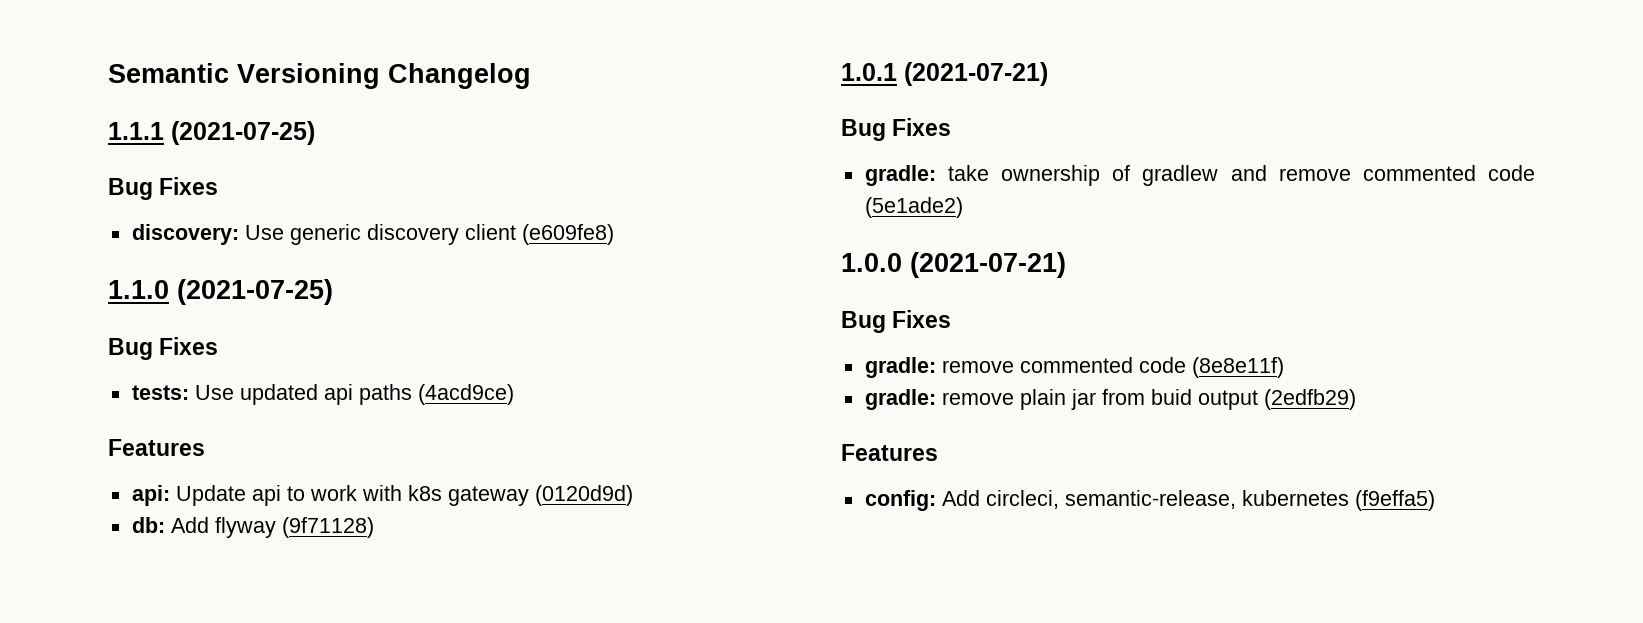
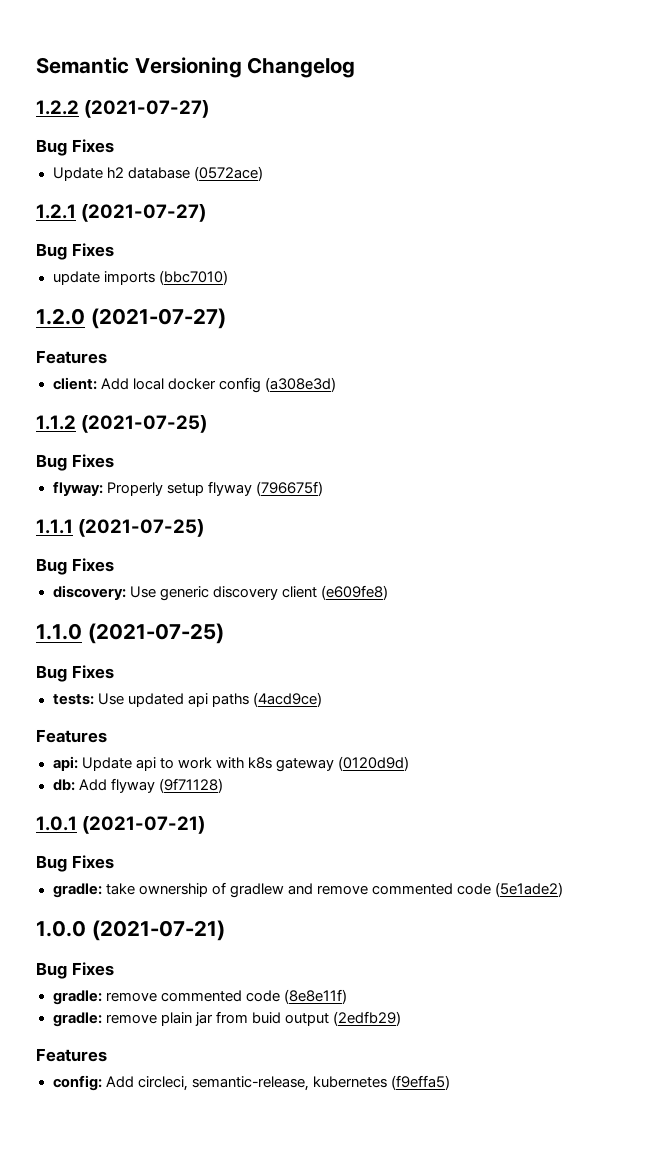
+ 1.2.2 (2021-07-27)
+ Bug Fixes
+ Update h2 database (0572ace)
+ 1.2.1 (2021-07-27)
+ Bug Fixes
+ update imports (bbc7010)
+ 1.2.0 (2021-07-27)
+ Features
+ client: Add local docker config (a308e3d)
+ 1.1.2 (2021-07-25)
+ Bug Fixes
+ flyway: Properly setup flyway (796675f)

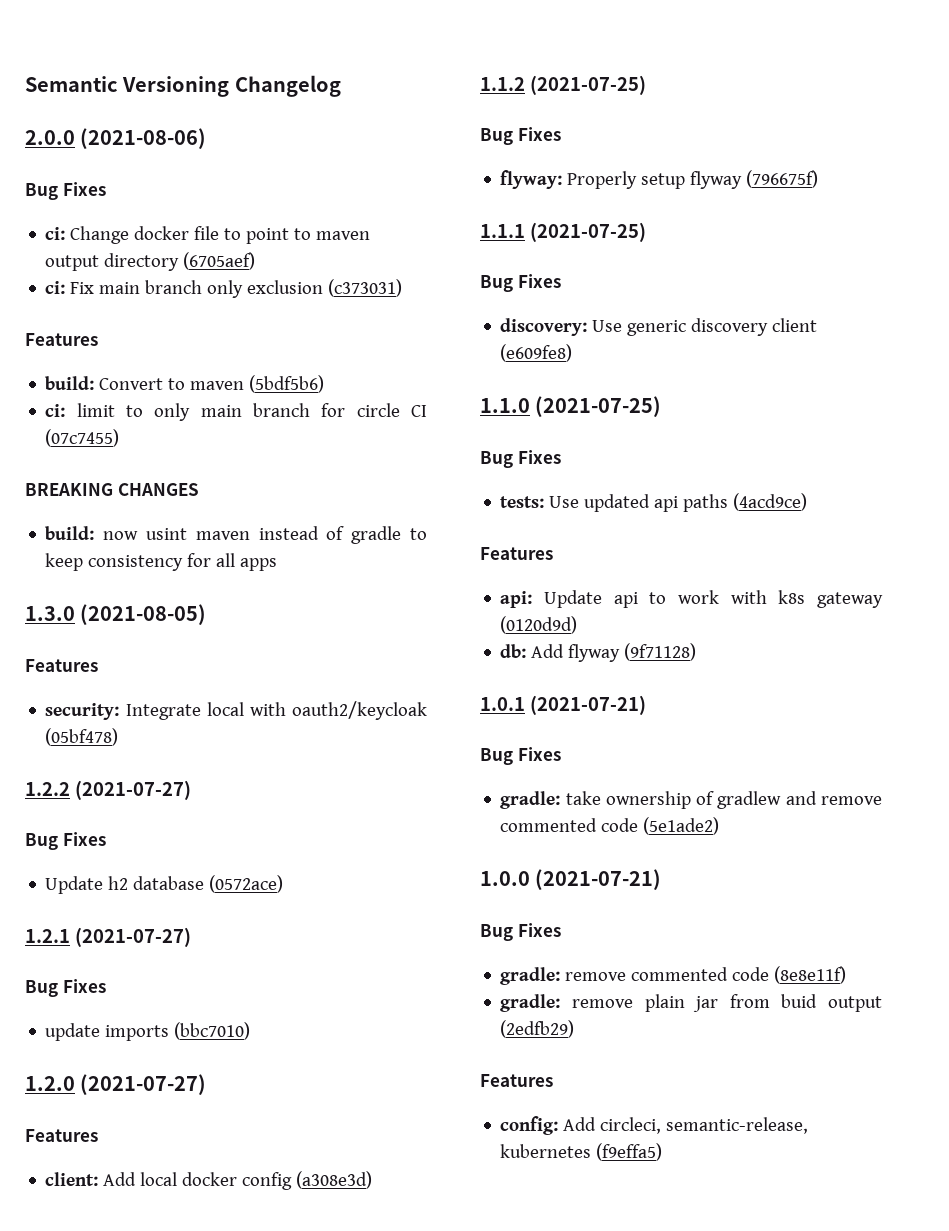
+ 2.0.0 (2021-08-06)
+ Bug Fixes
+ ci: Change docker file to point to maven output directory (6705aef)
+ ci: Fix main branch only exclusion (c373031)
+ Features
+ build: Convert to maven (5bdf5b6)
+ ci: limit to only main branch for circle CI (07c7455)
+ BREAKING CHANGES
+ build: now usint maven instead of gradle to keep consistency for all apps
+ 1.3.0 (2021-08-05)
+ Features
+ security: Integrate local with oauth2/keycloak (05bf478)

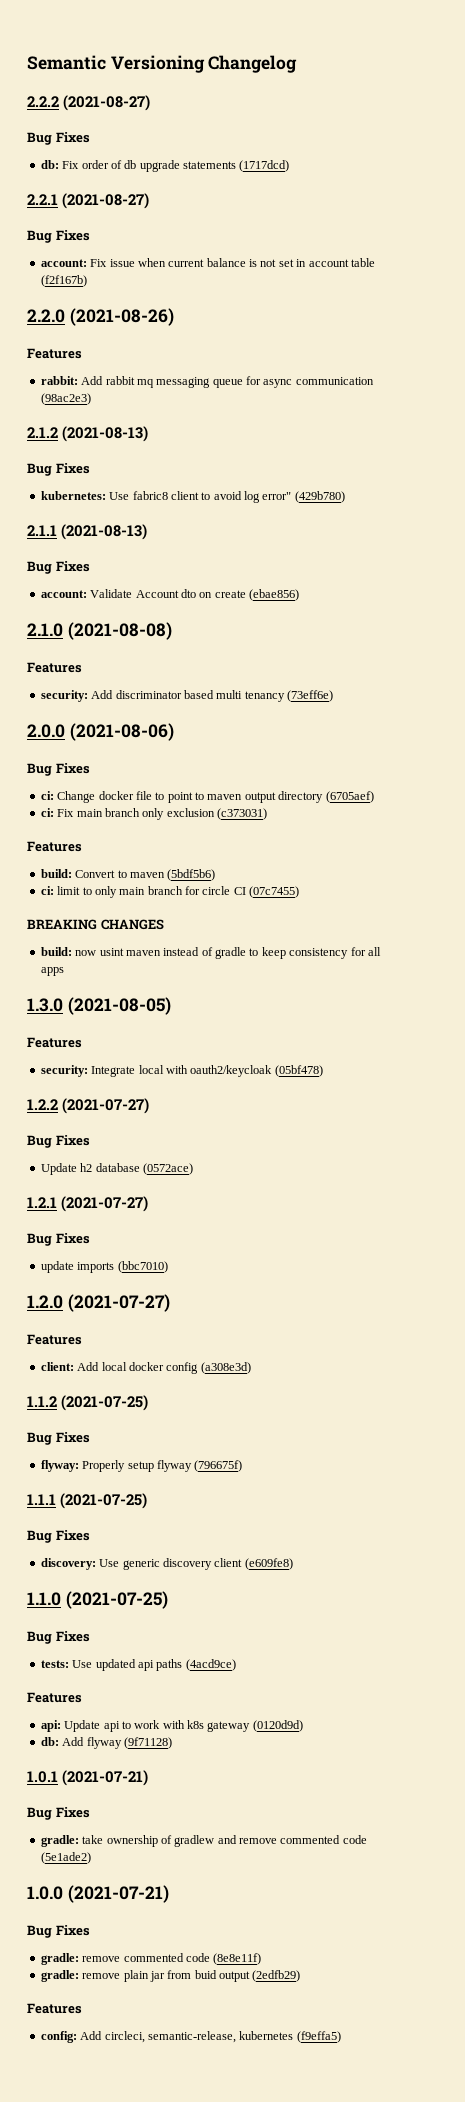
+ 2.2.2 (2021-08-27)
+ Bug Fixes
+ db: Fix order of db upgrade statements (1717dcd)
+ 2.2.1 (2021-08-27)
+ Bug Fixes
+ account: Fix issue when current balance is not set in account table (f2f167b)
+ 2.2.0 (2021-08-26)
+ Features
+ rabbit: Add rabbit mq messaging queue for async communication (98ac2e3)
+ 2.1.2 (2021-08-13)
+ Bug Fixes
+ kubernetes: Use fabric8 client to avoid log error" (429b780)
+ 2.1.1 (2021-08-13)
+ Bug Fixes
+ account: Validate Account dto on create (ebae856)
+ 2.1.0 (2021-08-08)
+ Features
+ security: Add discriminator based multi tenancy (73eff6e)

